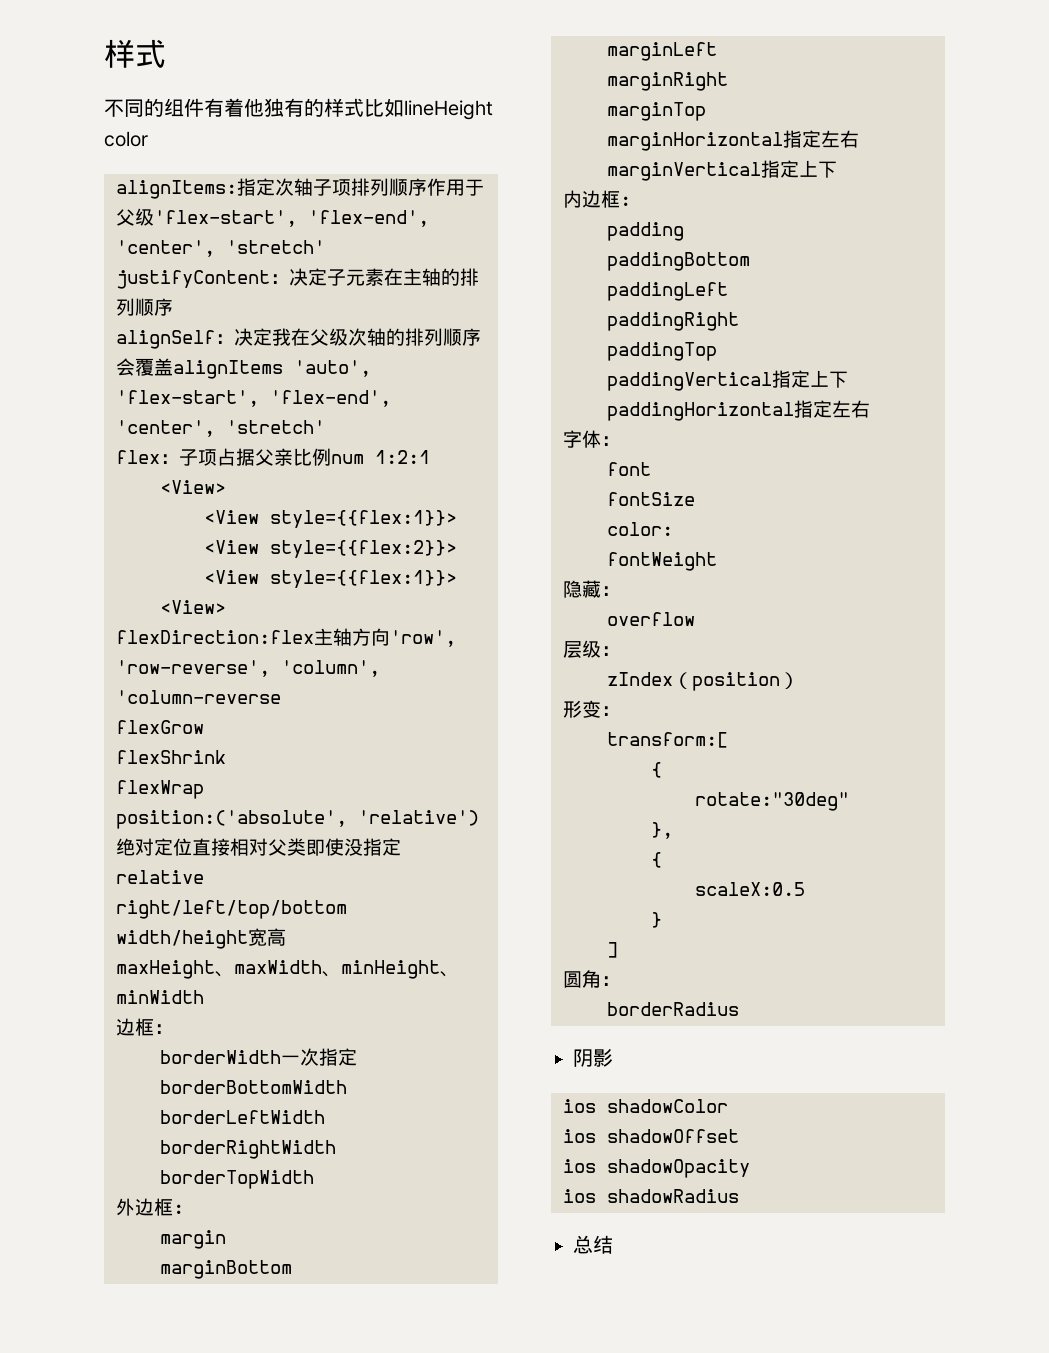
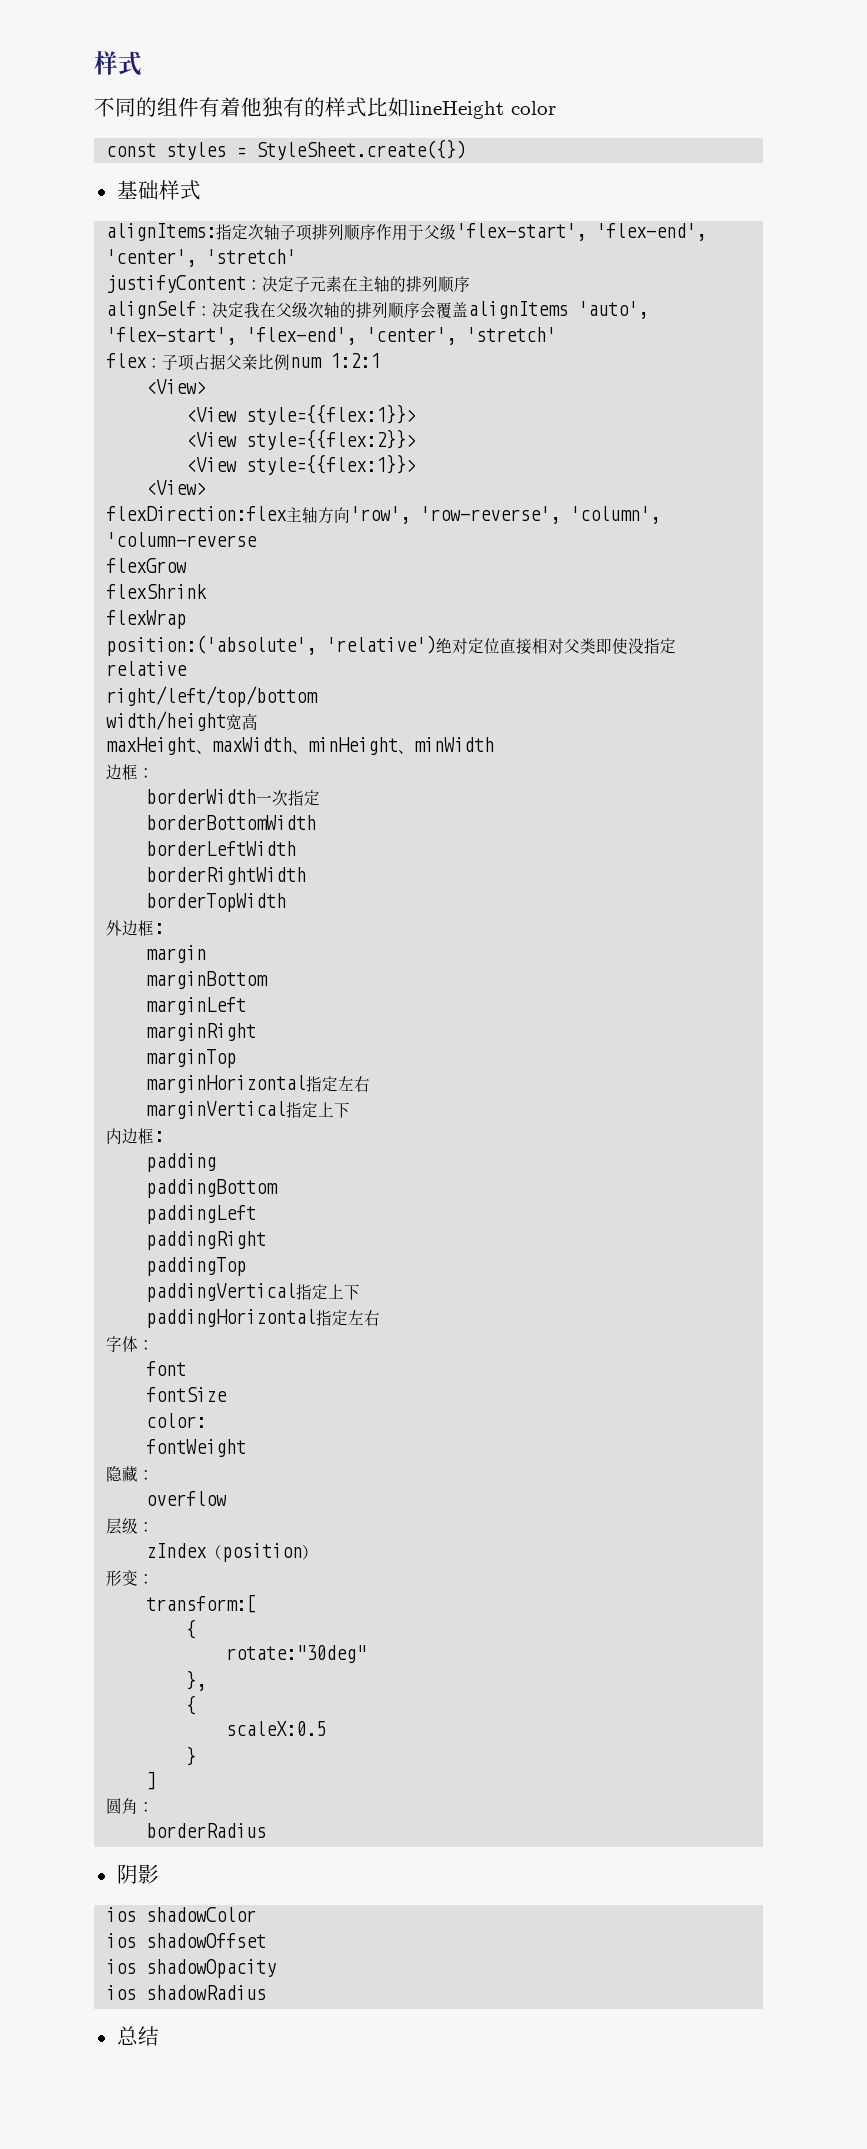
+ const styles = StyleSheet.create({})
+ 基础样式

